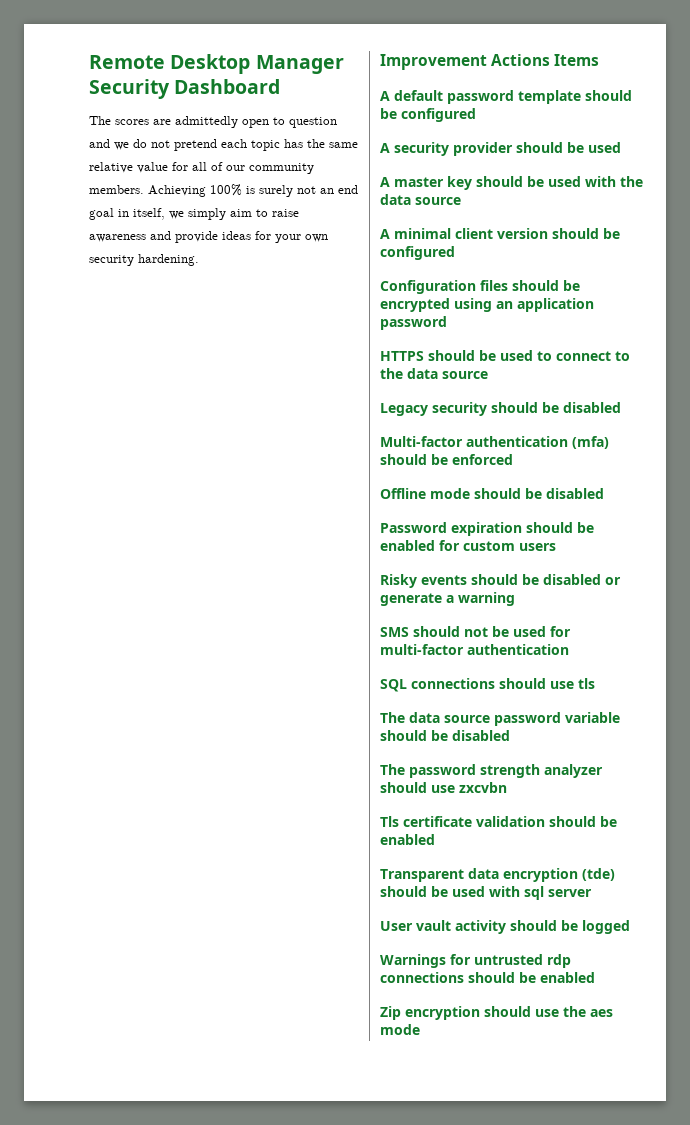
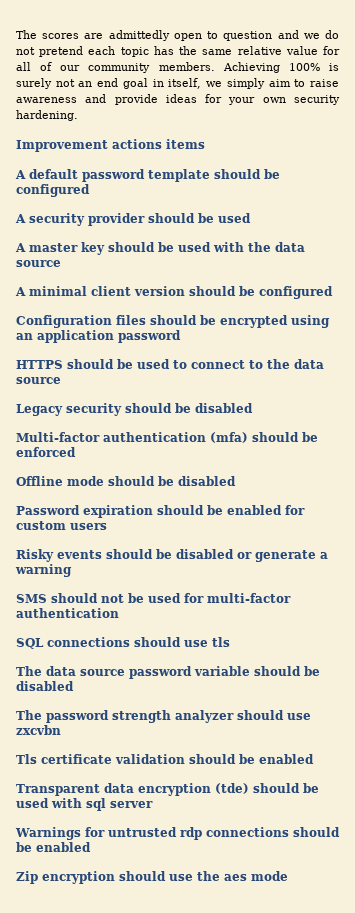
- Remote Desktop Manager Security Dashboard
- Improvement Actions Items
+ Improvement actions items
- User vault activity should be logged

